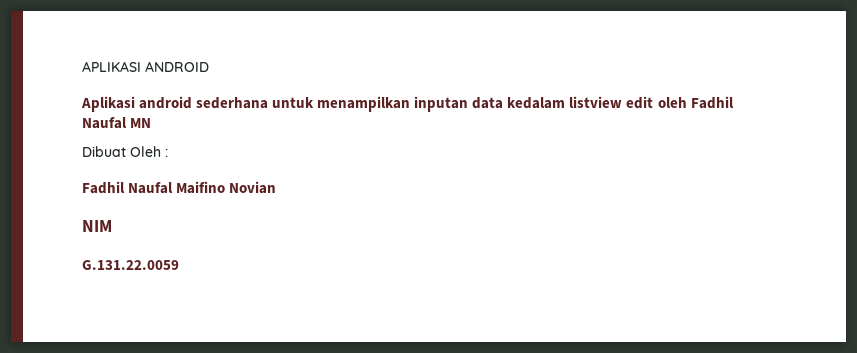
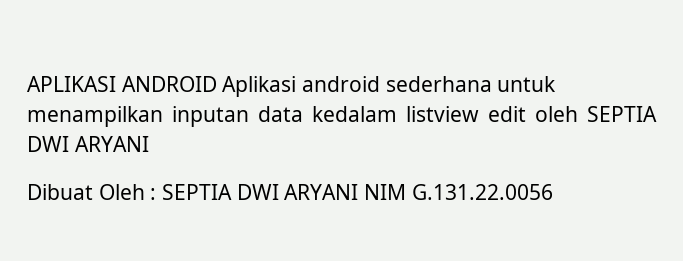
- APLIKASI ANDROID
- Aplikasi android sederhana untuk menampilkan inputan data kedalam listview edit oleh Fadhil Naufal MN
+ APLIKASI ANDROID Aplikasi android sederhana untuk menampilkan inputan data kedalam listview edit oleh SEPTIA DWI ARYANI
- Dibuat Oleh :
- Fadhil Naufal Maifino Novian
- NIM
- G.131.22.0059
+ Dibuat Oleh : SEPTIA DWI ARYANI NIM G.131.22.0056

